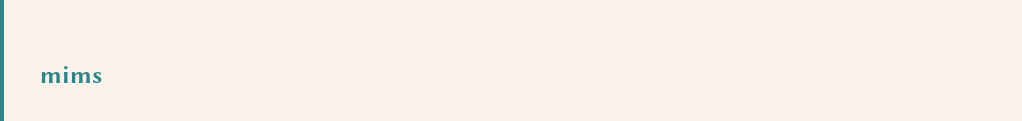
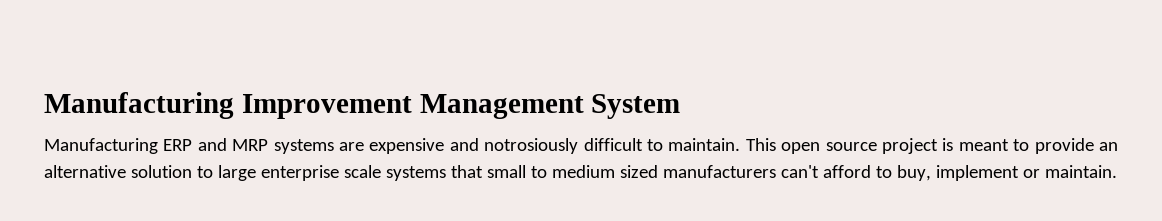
- mims
+ Manufacturing Improvement Management System
+ Manufacturing ERP and MRP systems are expensive and notrosiously difficult to maintain. This open source project is meant to provide an alternative solution to large enterprise scale systems that small to medium sized manufacturers can't afford to buy, implement or maintain.

